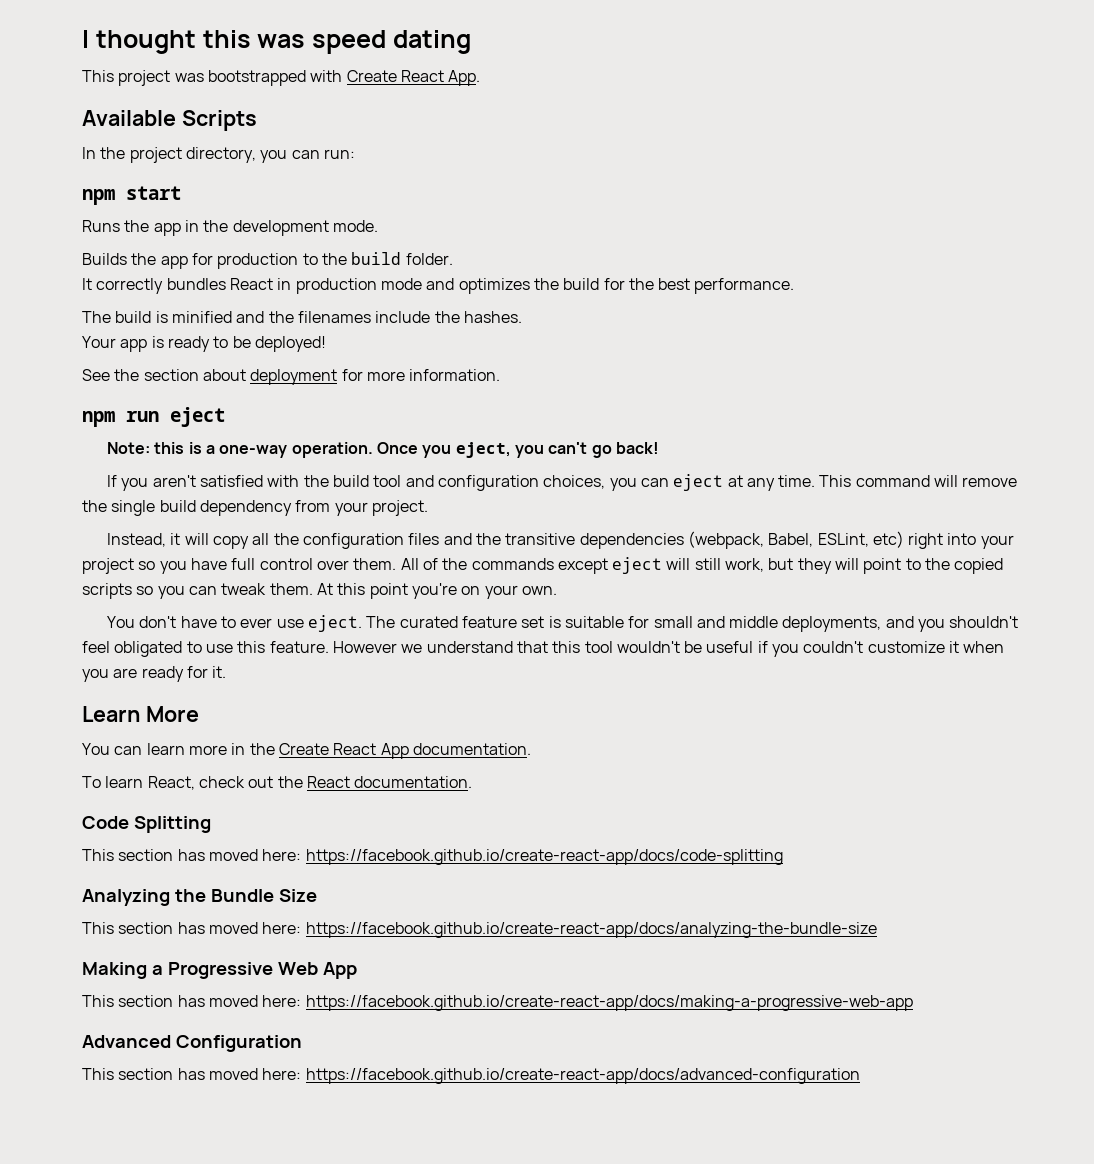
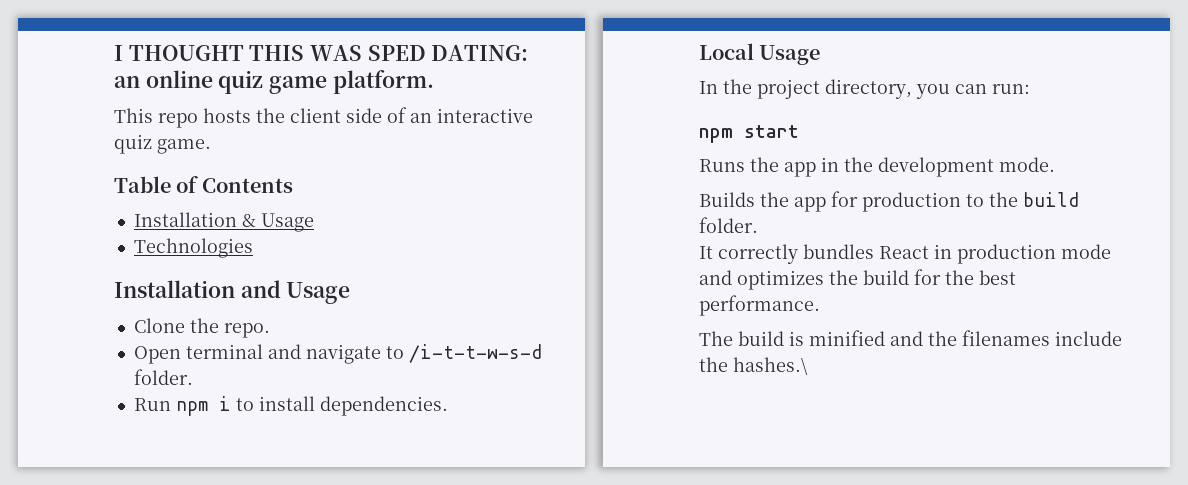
- I thought this was speed dating
- This project was bootstrapped with Create React App.
- Available Scripts
+ I THOUGHT THIS WAS SPED DATING: an online quiz game platform.
+ This repo hosts the client side of an interactive quiz game.
+ Table of Contents
+ Installation & Usage
+ Technologies
+ Installation and Usage
+ Clone the repo.
+ Open terminal and navigate to /i-t-t-w-s-d folder.
+ Run npm i to install dependencies.
+ Local Usage
- The build is minified and the filenames include the hashes.
- Your app is ready to be deployed!
- See the section about deployment for more information.
- npm run eject
- Note: this is a one-way operation. Once you eject, you can't go back!
- If you aren't satisfied with the build tool and configuration choices, you can eject at any time. This command will remove the single build dependency from your project.
- Instead, it will copy all the configuration files and the transitive dependencies (webpack, Babel, ESLint, etc) right into your project so you have full control over them. All of the commands except eject will still work, but they will point to the copied scripts so you can tweak them. At this point you're on your own.
- You don't have to ever use eject. The curated feature set is suitable for small and middle deployments, and you shouldn't feel obligated to use this feature. However we understand that this tool wouldn't be useful if you couldn't customize it when you are ready for it.
- Learn More
- You can learn more in the Create React App documentation.
- To learn React, check out the React documentation.
- Code Splitting
- This section has moved here: https://facebook.github.io/create-react-app/docs/code-splitting
- Analyzing the Bundle Size
- This section has moved here: https://facebook.github.io/create-react-app/docs/analyzing-the-bundle-size
- Making a Progressive Web App
- This section has moved here: https://facebook.github.io/create-react-app/docs/making-a-progressive-web-app
- Advanced Configuration
- This section has moved here: https://facebook.github.io/create-react-app/docs/advanced-configuration
+ The build is minified and the filenames include the hashes.\

